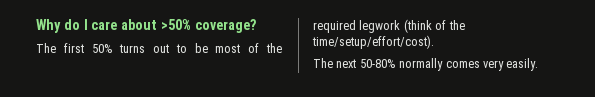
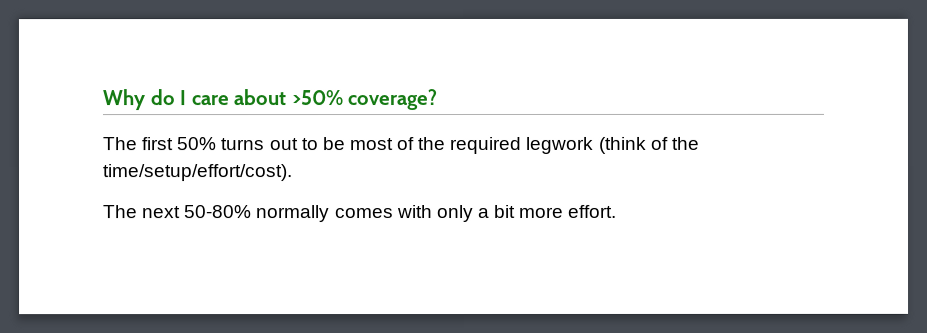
- The next 50-80% normally comes very easily.
+ The next 50-80% normally comes with only a bit more effort.

